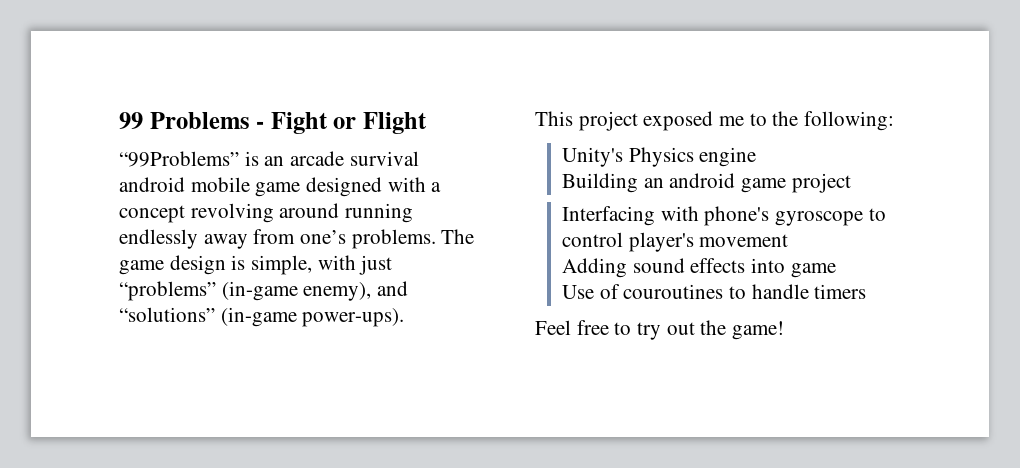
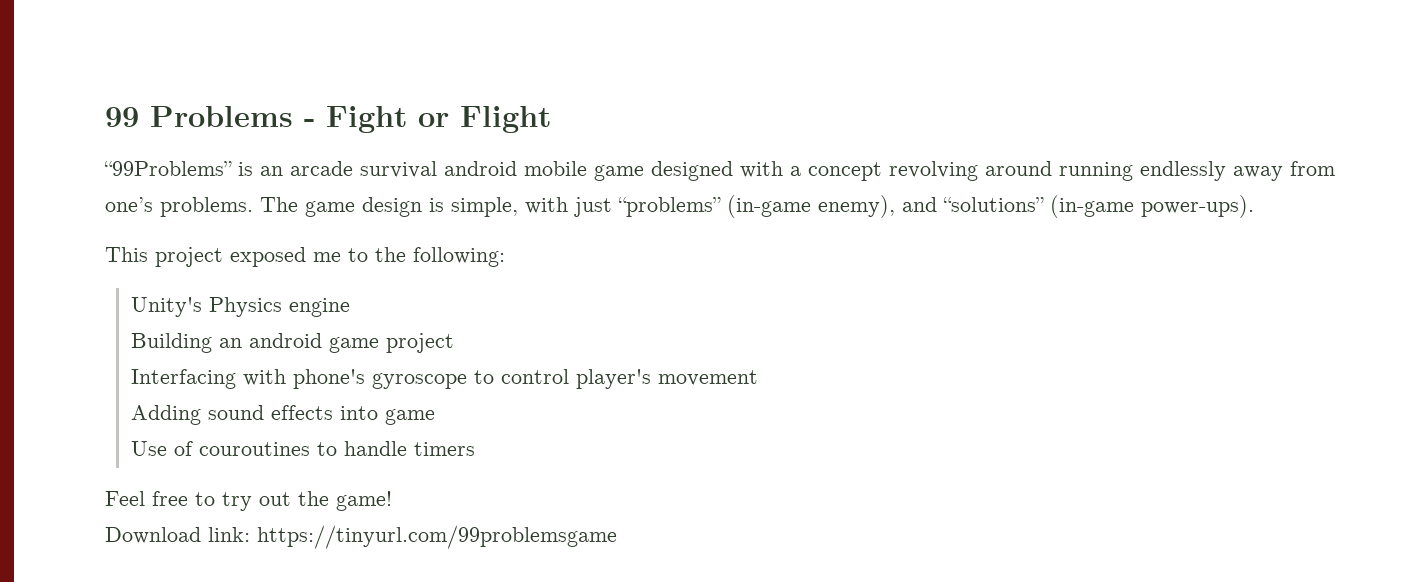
+ Download link: https://tinyurl.com/99problemsgame

